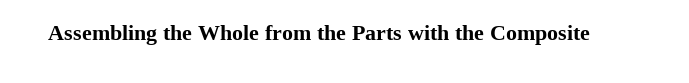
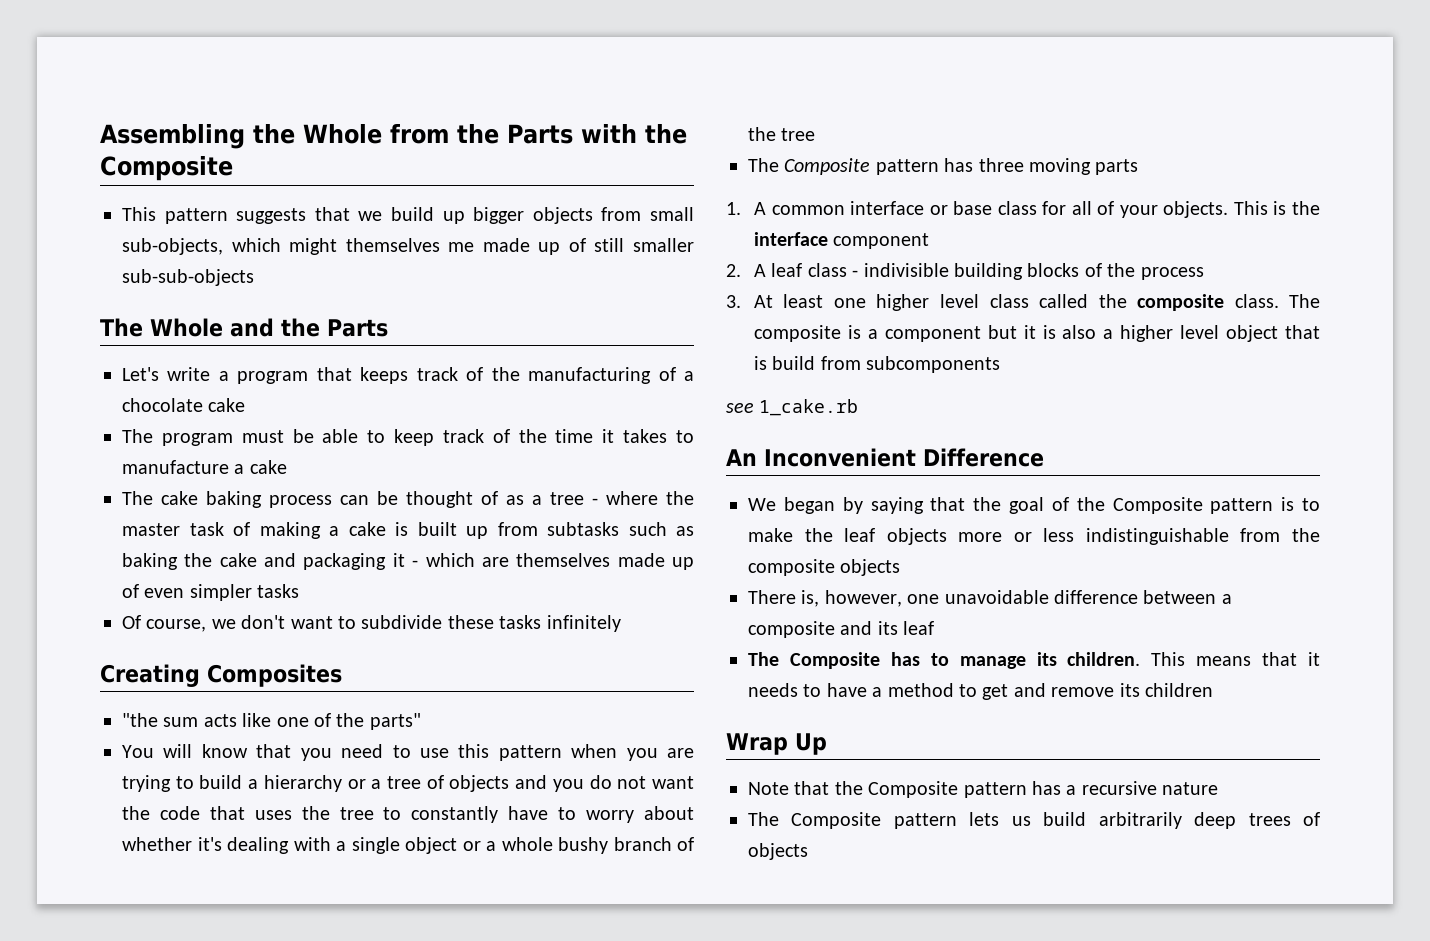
+ This pattern suggests that we build up bigger objects from small sub-objects, which might themselves me made up of still smaller sub-sub-objects
+ The Whole and the Parts
+ Let's write a program that keeps track of the manufacturing of a chocolate cake
+ The program must be able to keep track of the time it takes to manufacture a cake
+ The cake baking process can be thought of as a tree - where the master task of making a cake is built up from subtasks such as baking the cake and packaging it - which are themselves made up of even simpler tasks
+ Of course, we don't want to subdivide these tasks infinitely
+ Creating Composites
+ "the sum acts like one of the parts"
+ You will know that you need to use this pattern when you are trying to build a hierarchy or a tree of objects and you do not want the code that uses the tree to constantly have to worry about whether it's dealing with a single object or a whole bushy branch of the tree
+ The Composite pattern has three moving parts
+ 1. A common interface or base class for all of your objects. This is the interface component
+ 2. A leaf class - indivisible building blocks of the process
+ 3. At least one higher level class called the composite class. The composite is a component but it is also a higher level object that is build from subcomponents
+ see 1_cake.rb
+ An Inconvenient Difference
+ We began by saying that the goal of the Composite pattern is to make the leaf objects more or less indistinguishable from the composite objects
+ There is, however, one unavoidable difference between a composite and its leaf
+ The Composite has to manage its children. This means that it needs to have a method to get and remove its children
+ Wrap Up
+ Note that the Composite pattern has a recursive nature
+ The Composite pattern lets us build arbitrarily deep trees of objects

